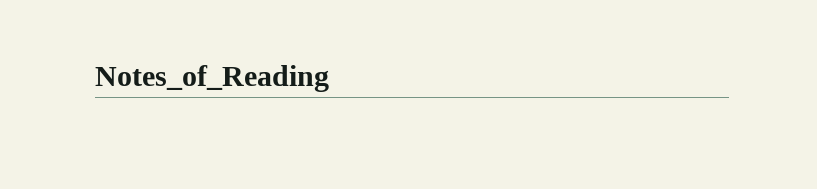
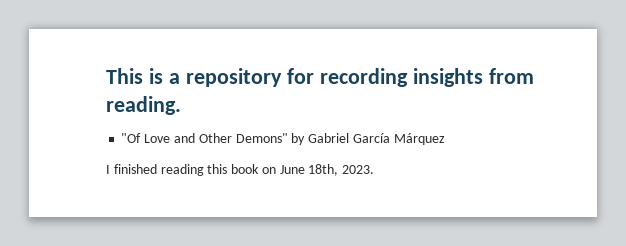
- Notes_of_Reading
+ This is a repository for recording insights from reading.
+ "Of Love and Other Demons" by Gabriel García Márquez
+ I finished reading this book on June 18th, 2023.

